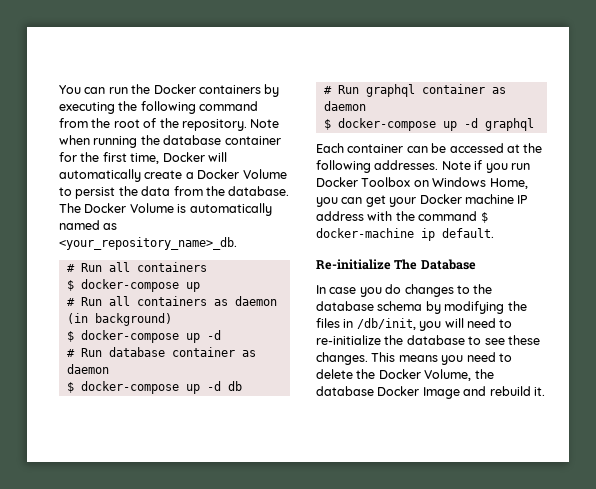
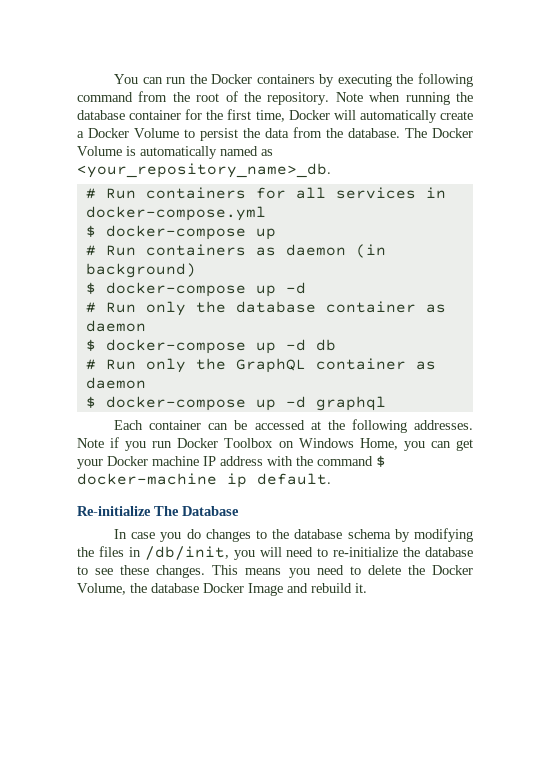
  The Docker Volume is automatically named as <your_repository_name>_db.
- # Run all containers
+ # Run containers for all services in docker-compose.yml
- # Run all containers as daemon (in background)
+ # Run containers as daemon (in background)
- # Run database container as daemon
+ # Run only the database container as daemon
- # Run graphql container as daemon
+ # Run only the GraphQL container as daemon

